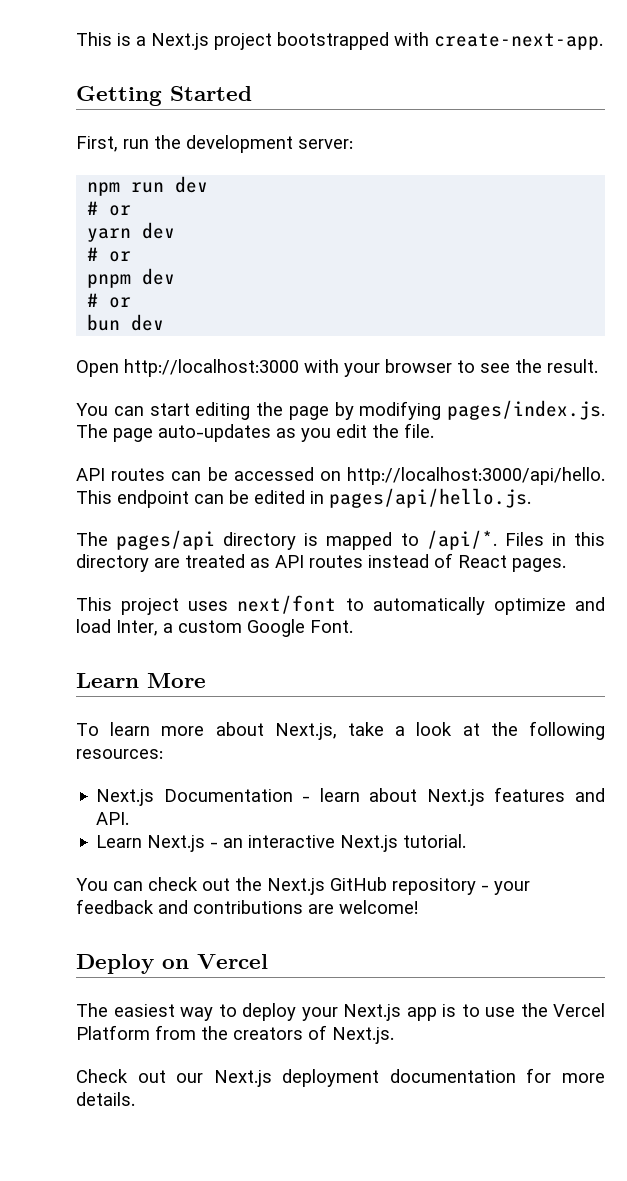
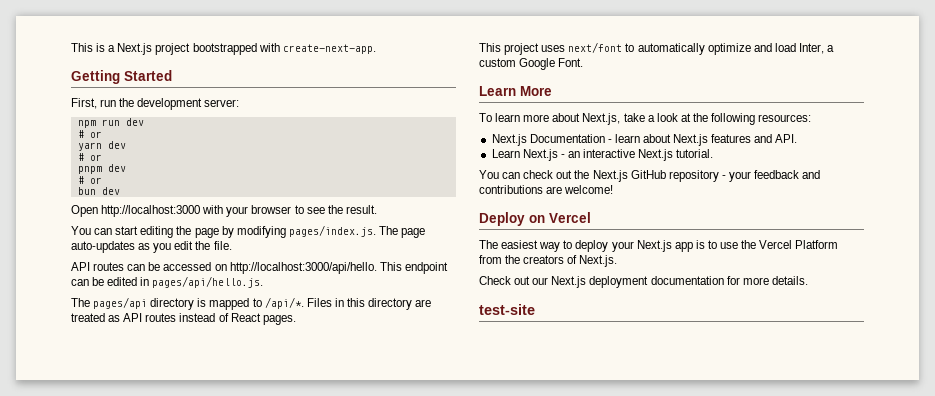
+ test-site

